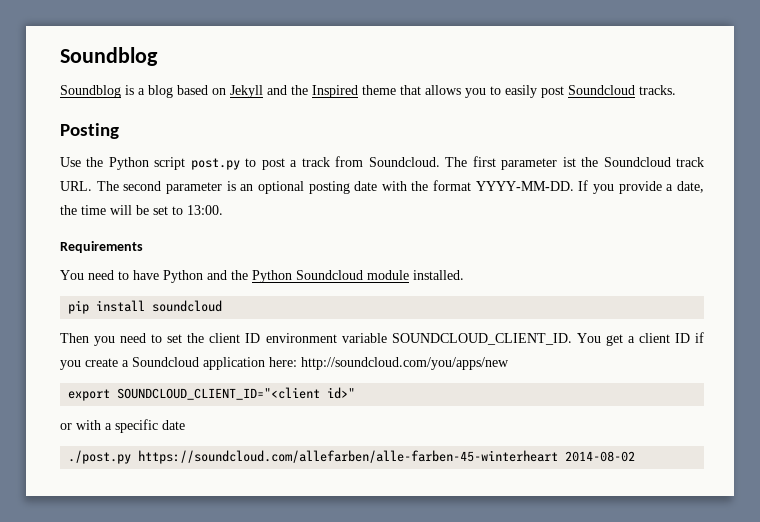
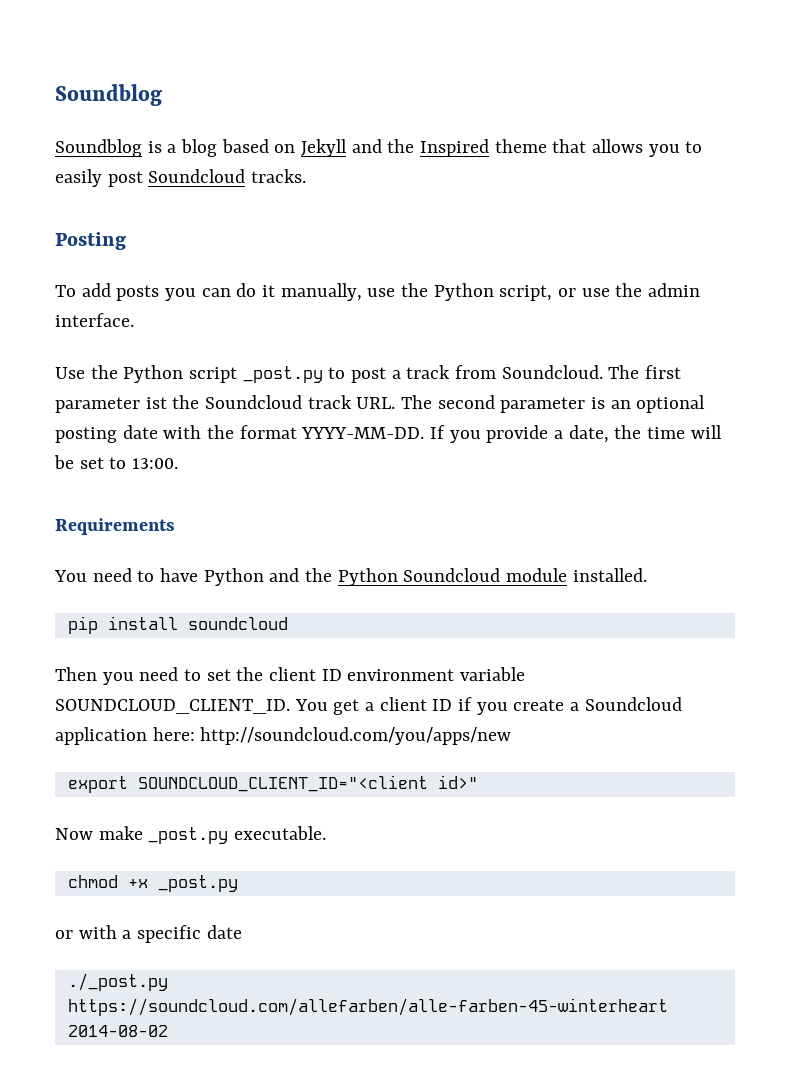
+ To add posts you can do it manually, use the Python script, or use the admin interface.
- Use the Python script post.py to post a track from Soundcloud.
+ Use the Python script _post.py to post a track from Soundcloud.
+ Now make _post.py executable.
+ chmod +x _post.py
- ./post.py https://soundcloud.com/allefarben/alle-farben-45-winterheart 2014-08-02
+ ./_post.py https://soundcloud.com/allefarben/alle-farben-45-winterheart 2014-08-02

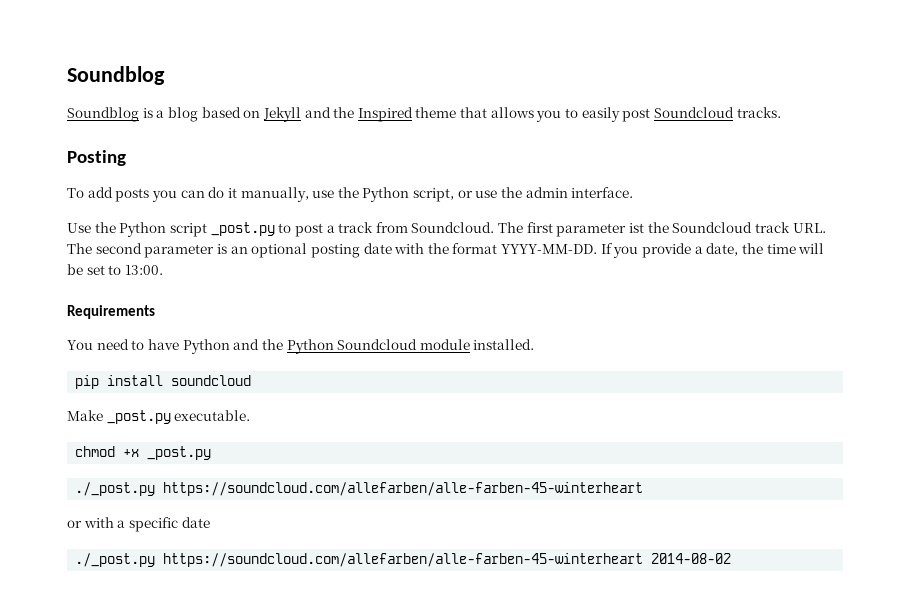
- Then you need to set the client ID environment variable SOUNDCLOUD_CLIENT_ID. You get a client ID if you create a Soundcloud application here: http://soundcloud.com/you/apps/new
- export SOUNDCLOUD_CLIENT_ID="<client id>"
- Now make _post.py executable.
+ Make _post.py executable.
  chmod +x _post.py
+ ./_post.py https://soundcloud.com/allefarben/alle-farben-45-winterheart

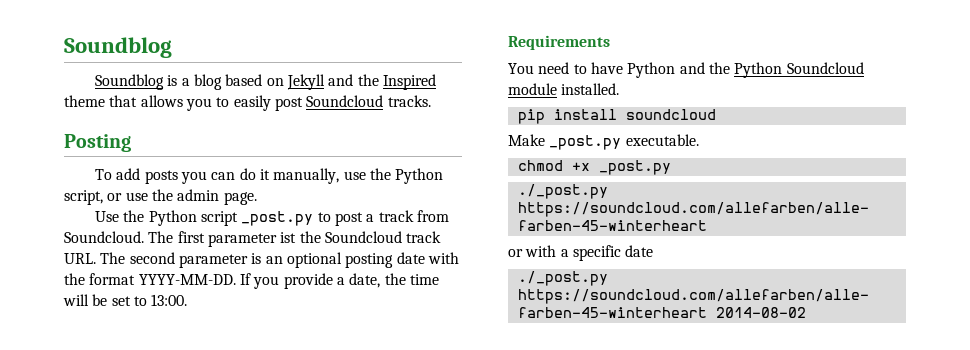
- To add posts you can do it manually, use the Python script, or use the admin interface.
+ To add posts you can do it manually, use the Python script, or use the admin page.

